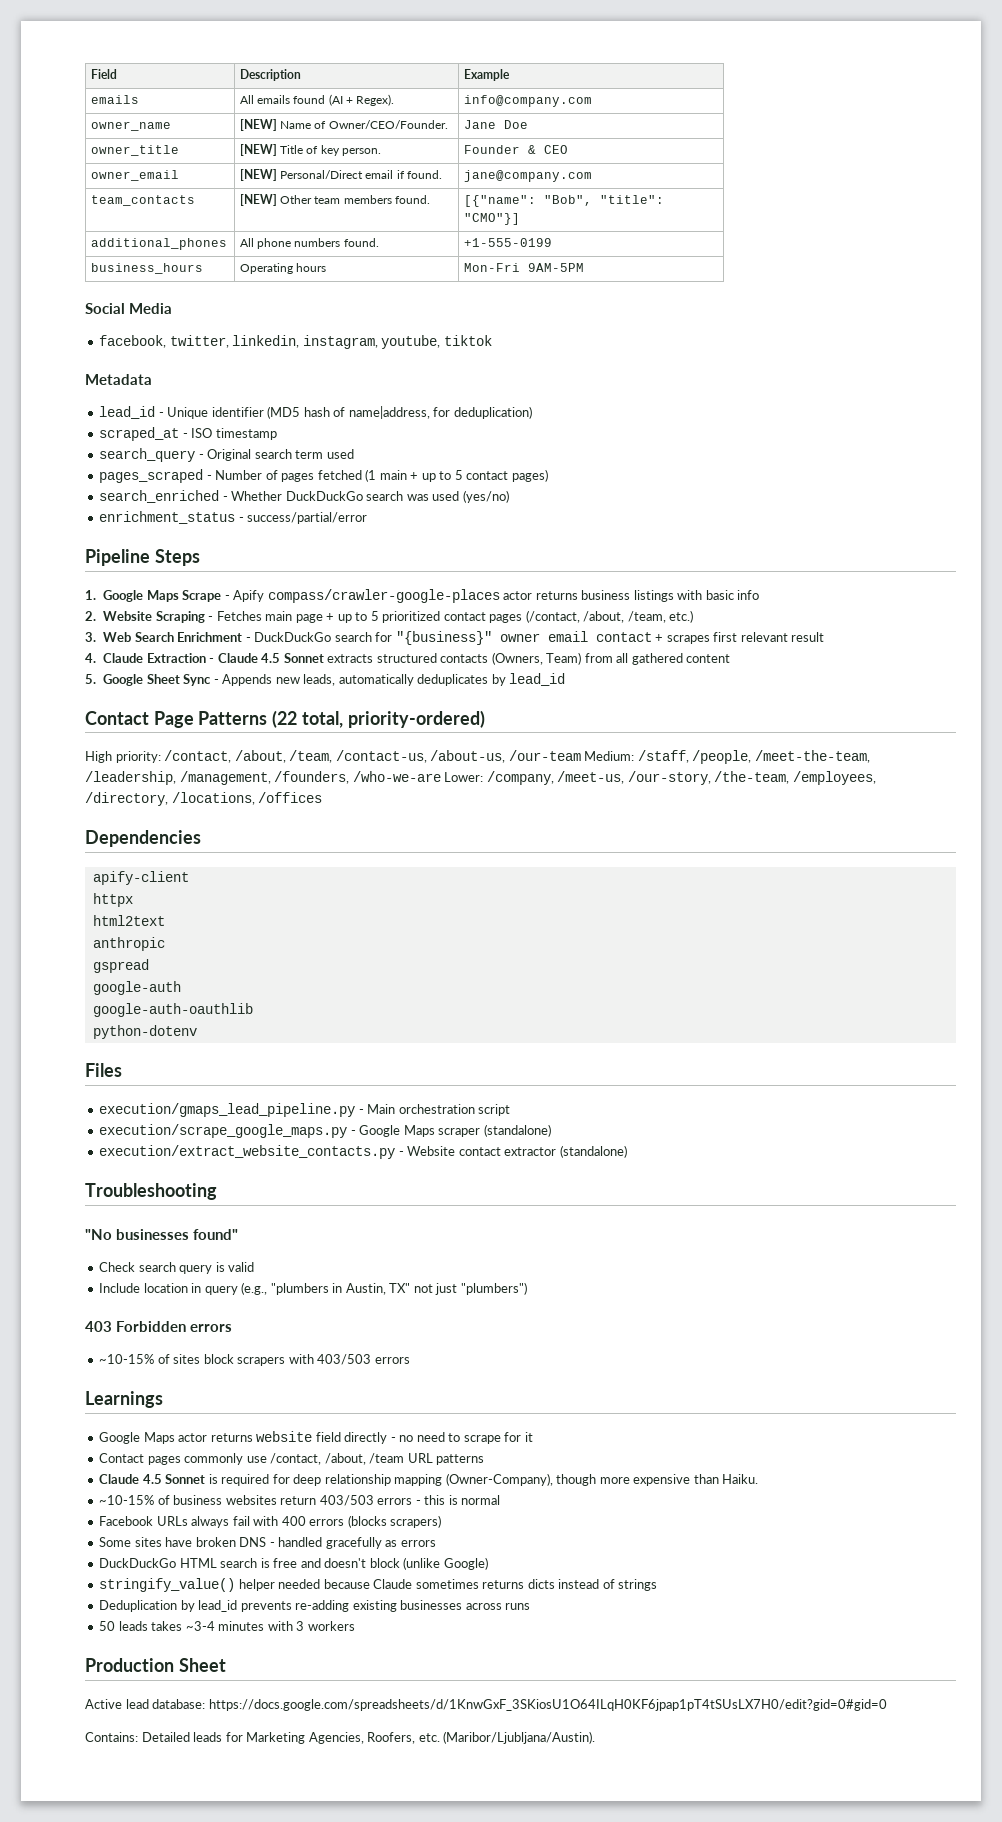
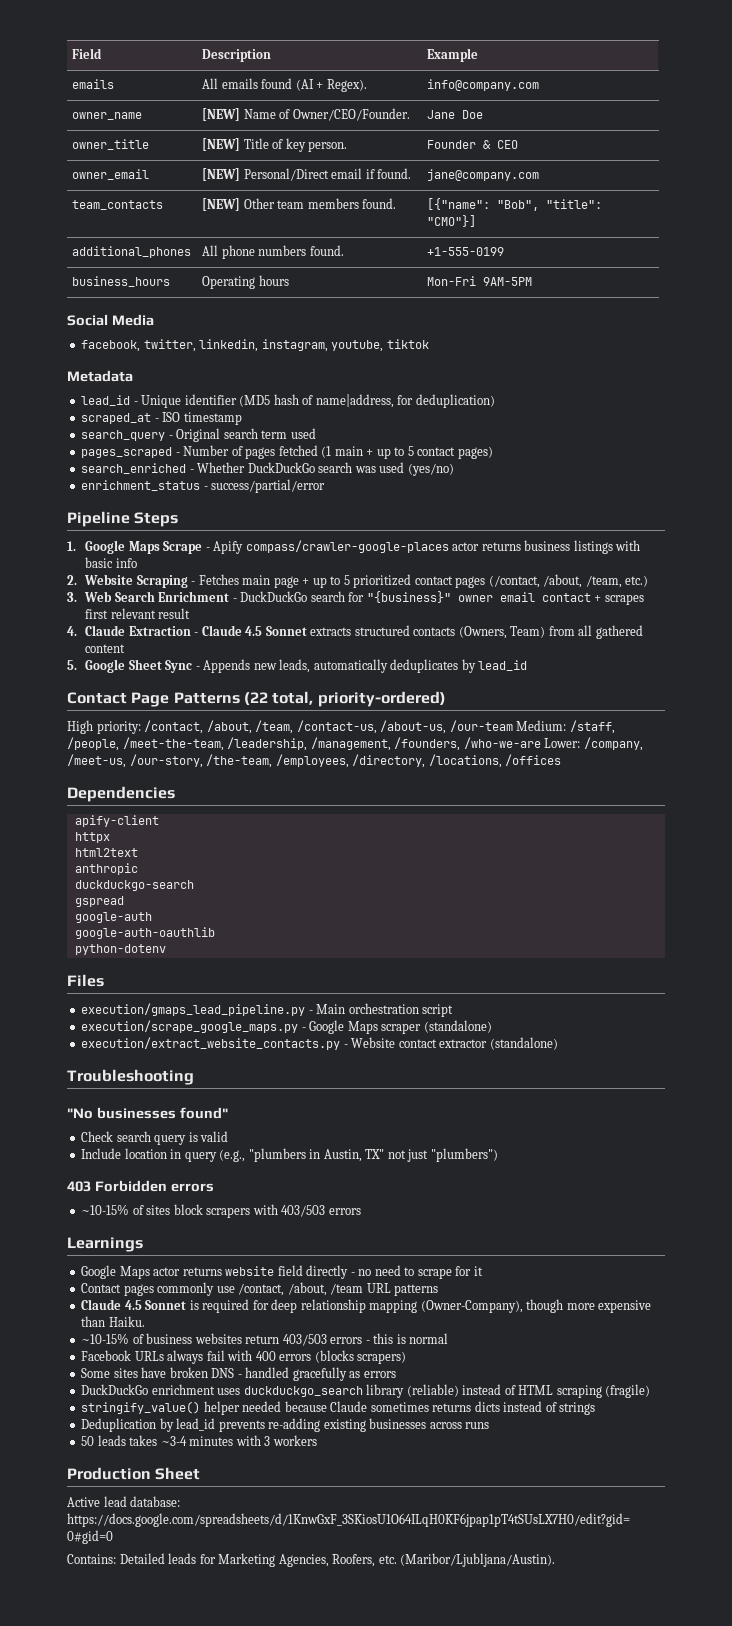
+ duckduckgo-search
- DuckDuckGo HTML search is free and doesn't block (unlike Google)
+ DuckDuckGo enrichment uses duckduckgo_search library (reliable) instead of HTML scraping (fragile)

